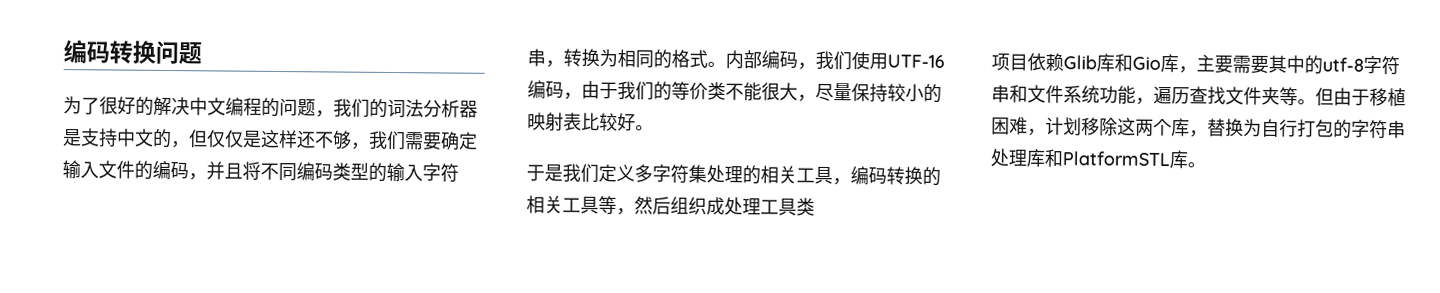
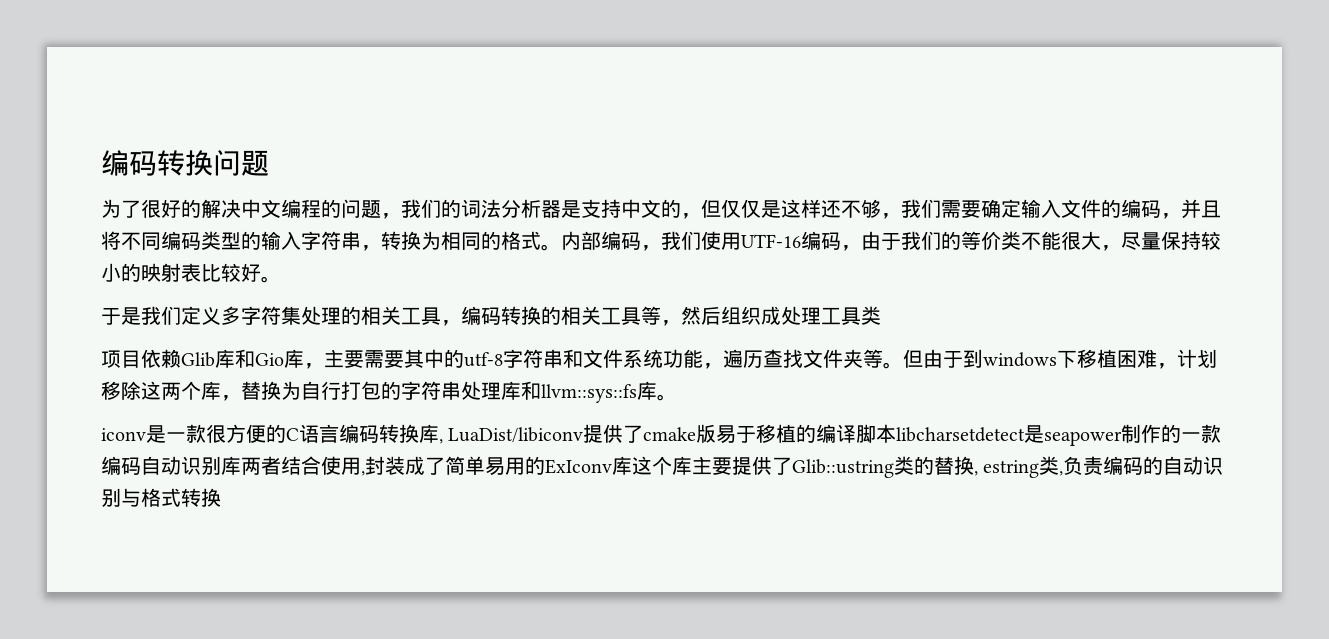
- 但由于移植困难，计划移除这两个库，替换为自行打包的字符串处理库和PlatformSTL库。
+ 但由于到windows下移植困难，计划移除这两个库，替换为自行打包的字符串处理库和llvm::sys::fs库。
+ iconv是一款很方便的C语言编码转换库, LuaDist/libiconv提供了cmake版易于移植的编译脚本libcharsetdetect是seapower制作的一款编码自动识别库两者结合使用,封装成了简单易用的ExIconv库这个库主要提供了Glib::ustring类的替换, estring类,负责编码的自动识别与格式转换

